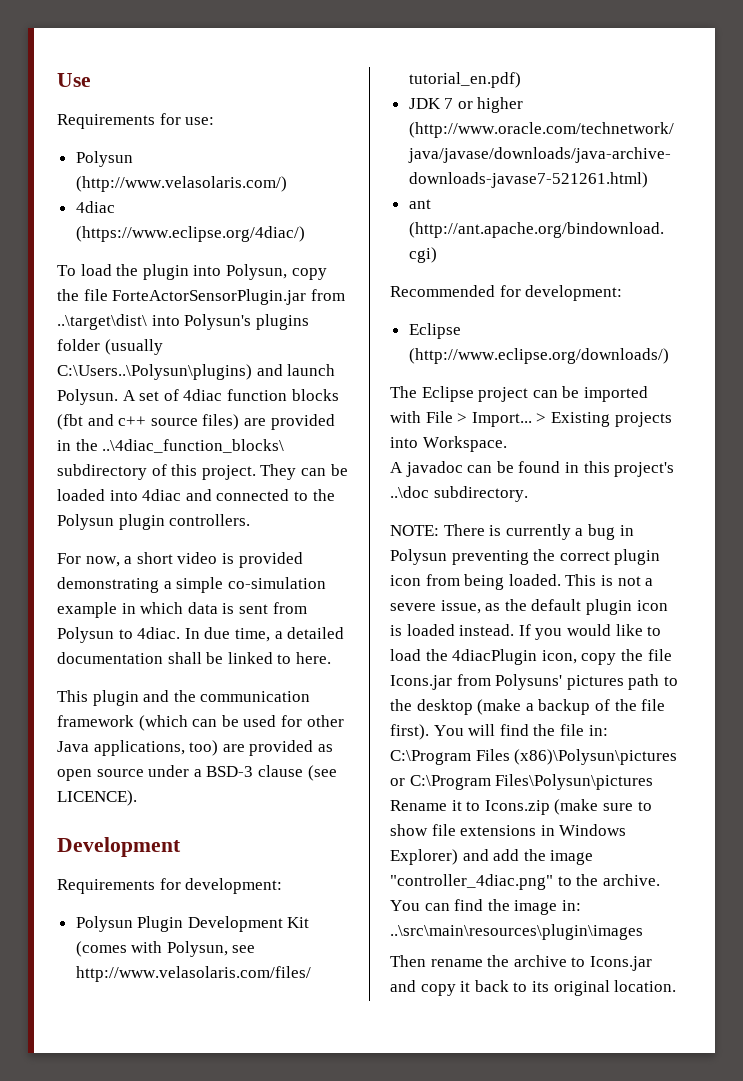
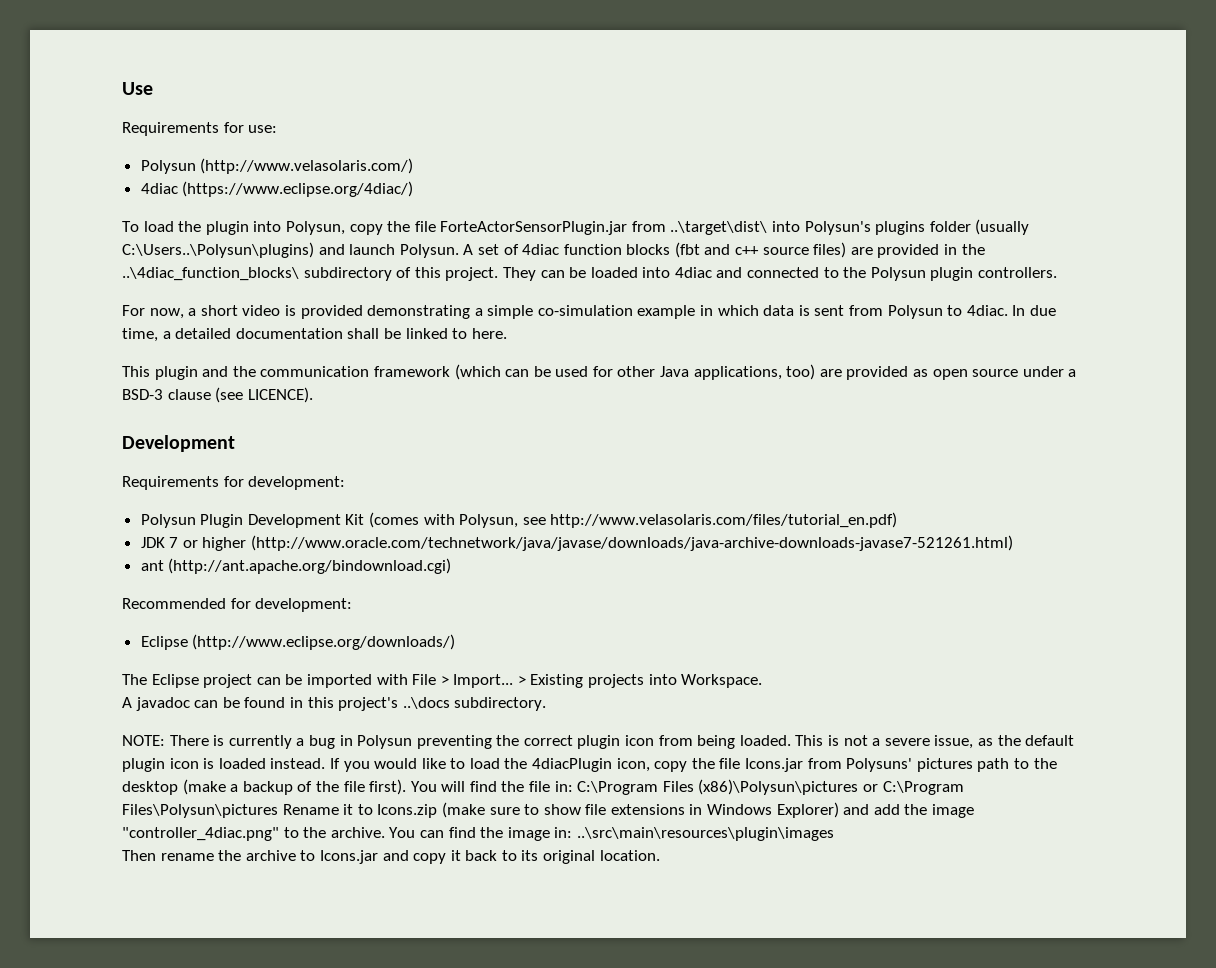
- A javadoc can be found in this project's ..\doc subdirectory.
+ A javadoc can be found in this project's ..\docs subdirectory.

